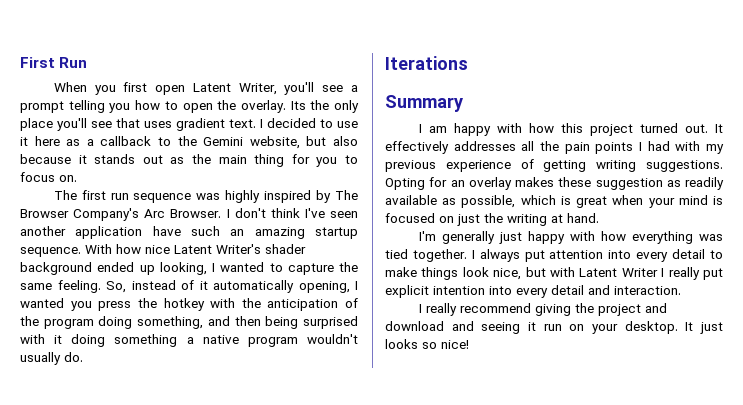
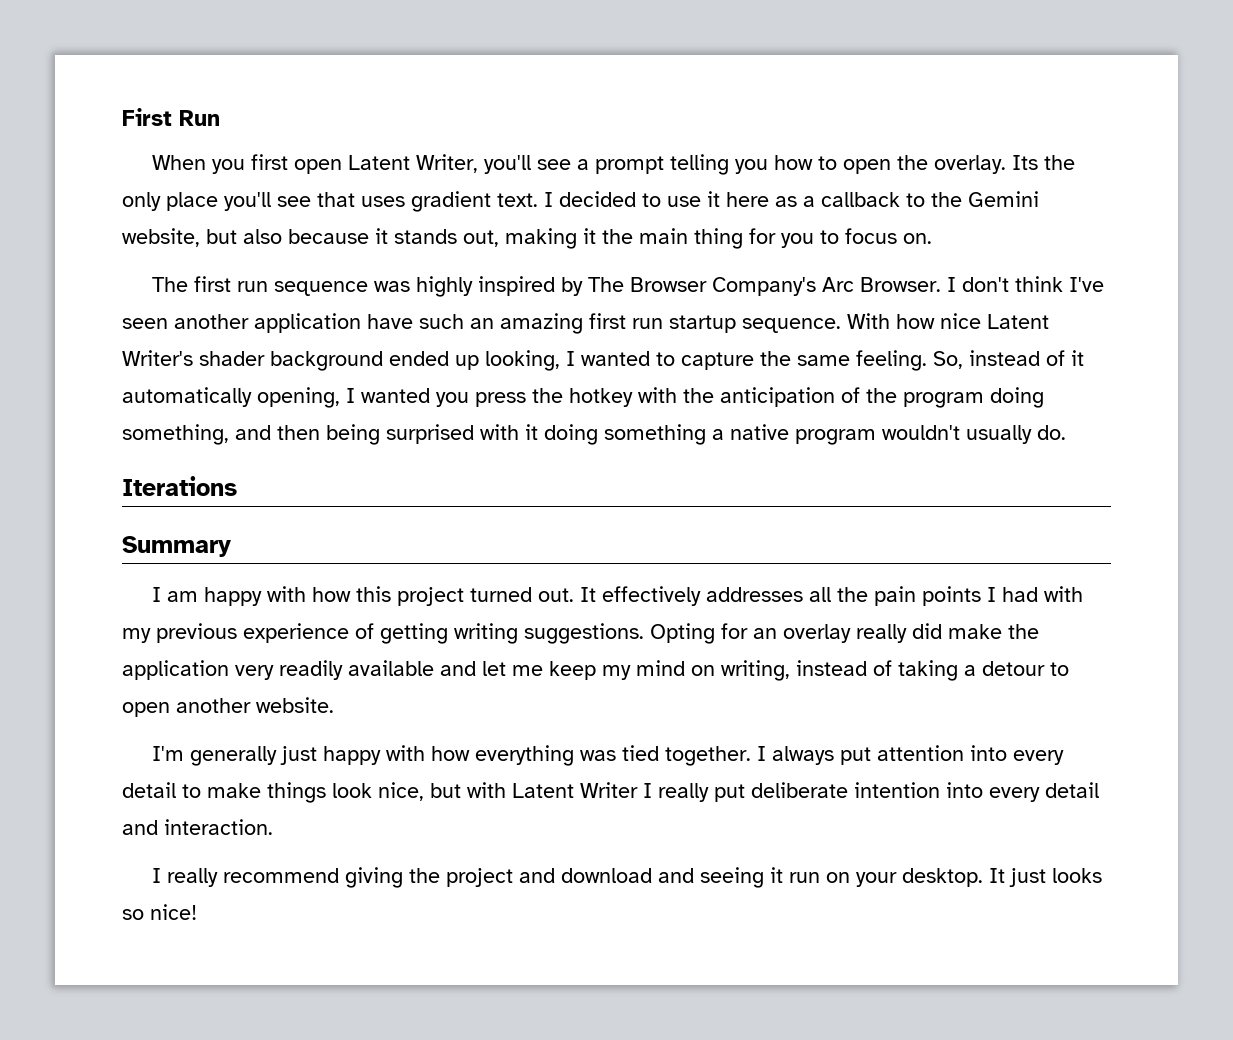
- I decided to use it here as a callback to the Gemini website, but also because it stands out as the main thing for you to focus on.
+ I decided to use it here as a callback to the Gemini website, but also because it stands out, making it the main thing for you to focus on.
- I don't think I've seen another application have such an amazing startup sequence.
+ I don't think I've seen another application have such an amazing first run startup sequence.
- Opting for an overlay makes these suggestion as readily available as possible, which is great when your mind is focused on just the writing at hand.
+ Opting for an overlay really did make the application very readily available and let me keep my mind on writing, instead of taking a detour to open another website.
- I always put attention into every detail to make things look nice, but with Latent Writer I really put explicit intention into every detail and interaction.
+ I always put attention into every detail to make things look nice, but with Latent Writer I really put deliberate intention into every detail and interaction.

